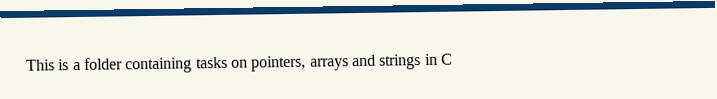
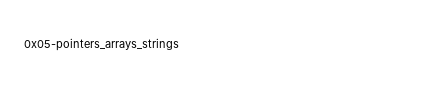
- This is a folder containing tasks on pointers, arrays and strings in C
+ 0x05-pointers_arrays_strings

